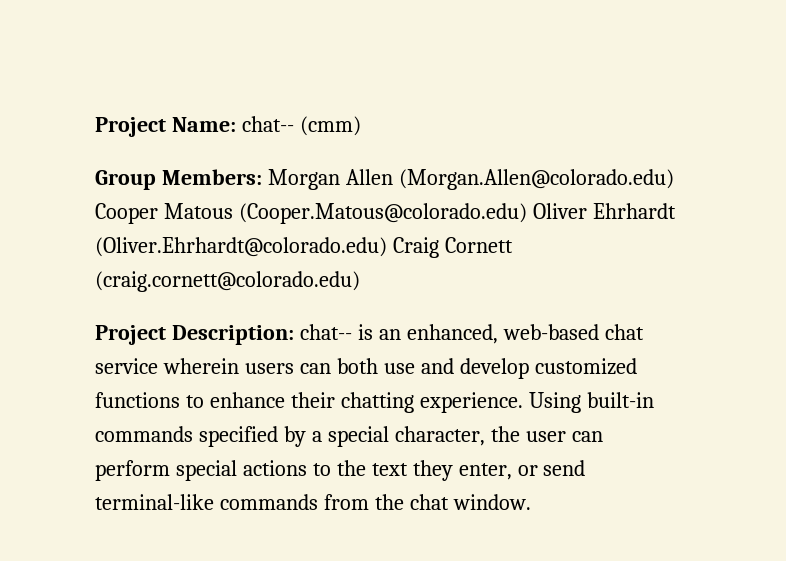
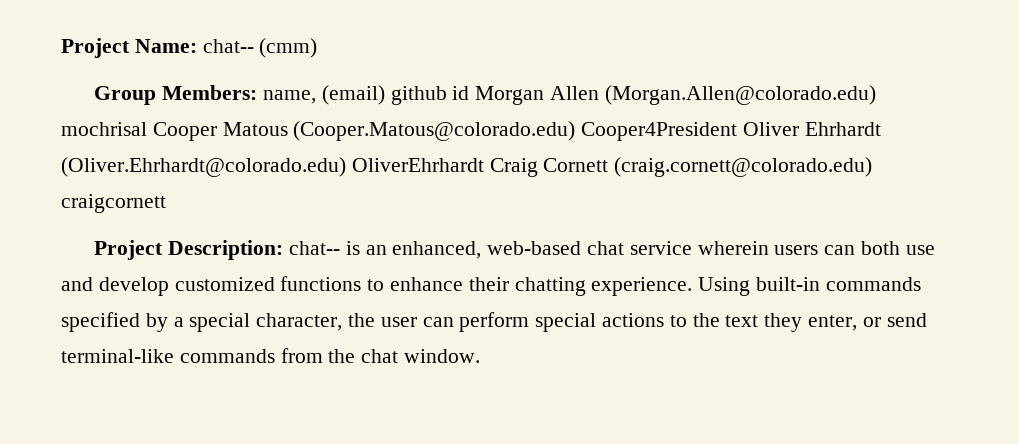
- Group Members: Morgan Allen (Morgan.Allen@colorado.edu) Cooper Matous (Cooper.Matous@colorado.edu) Oliver Ehrhardt (Oliver.Ehrhardt@colorado.edu) Craig Cornett (craig.cornett@colorado.edu)
+ Group Members: name, (email) github id Morgan Allen (Morgan.Allen@colorado.edu) mochrisal Cooper Matous (Cooper.Matous@colorado.edu) Cooper4President Oliver Ehrhardt (Oliver.Ehrhardt@colorado.edu) OliverEhrhardt Craig Cornett (craig.cornett@colorado.edu) craigcornett

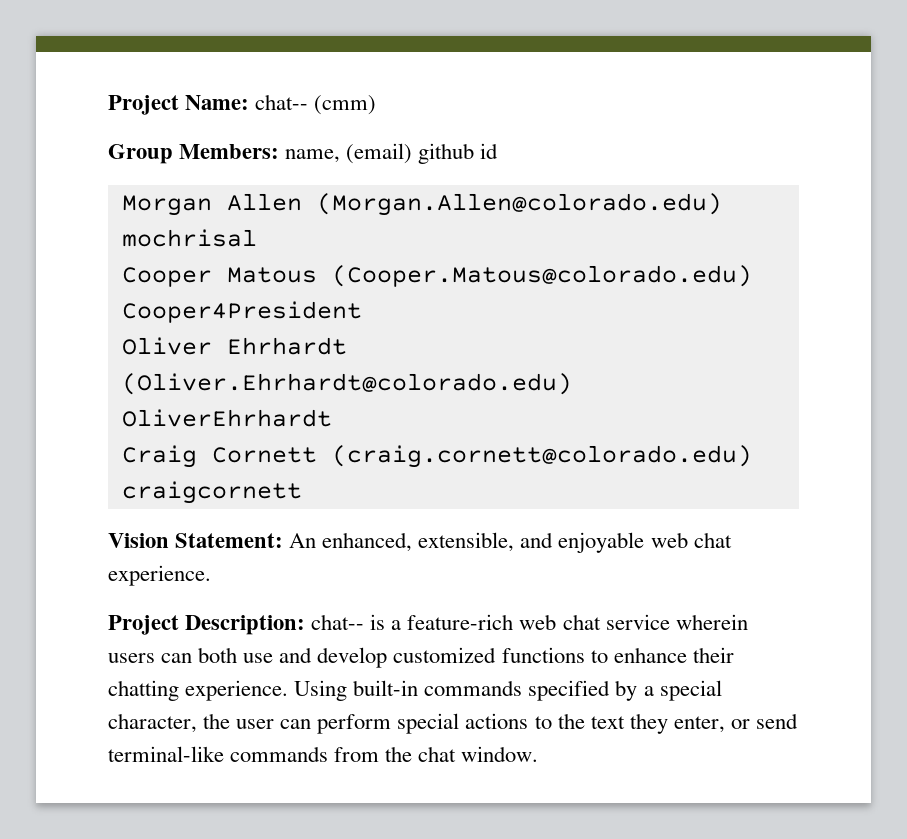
- Group Members: name, (email) github id Morgan Allen (Morgan.Allen@colorado.edu) mochrisal Cooper Matous (Cooper.Matous@colorado.edu) Cooper4President Oliver Ehrhardt (Oliver.Ehrhardt@colorado.edu) OliverEhrhardt Craig Cornett (craig.cornett@colorado.edu) craigcornett
+ Group Members: name, (email) github id
+ Morgan Allen (Morgan.Allen@colorado.edu) mochrisal
+ Cooper Matous (Cooper.Matous@colorado.edu) Cooper4President
+ Oliver Ehrhardt (Oliver.Ehrhardt@colorado.edu) OliverEhrhardt
+ Craig Cornett (craig.cornett@colorado.edu) craigcornett
+ Vision Statement: An enhanced, extensible, and enjoyable web chat experience.
- Project Description: chat-- is an enhanced, web-based chat service wherein users can both use and develop customized functions to enhance their chatting experience.
+ Project Description: chat-- is a feature-rich web chat service wherein users can both use and develop customized functions to enhance their chatting experience.

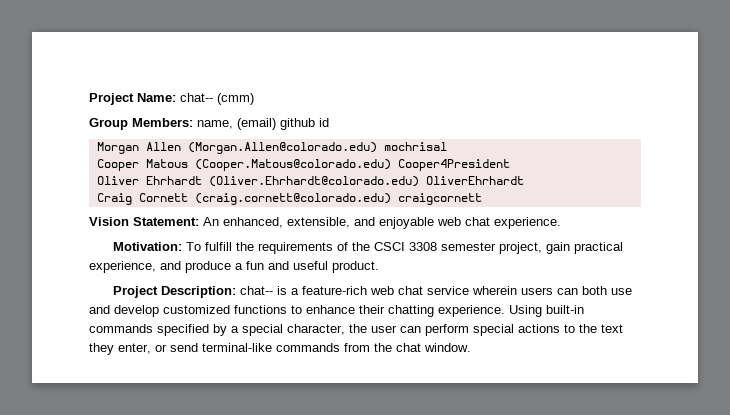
+ Motivation: To fulfill the requirements of the CSCI 3308 semester project, gain practical experience, and produce a fun and useful product.

